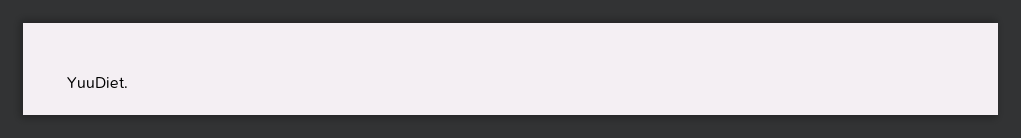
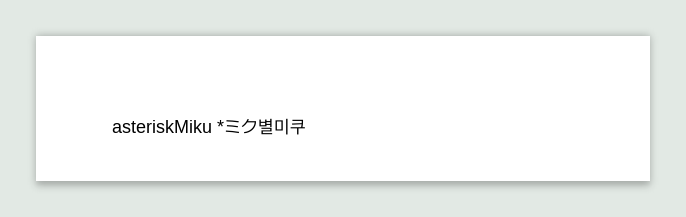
- YuuDiet.
+ asteriskMiku *ミク별미쿠

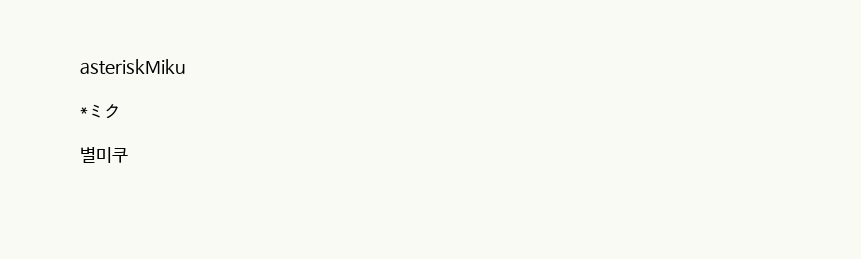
- asteriskMiku *ミク별미쿠
+ asteriskMiku
+ *ミク
+ 별미쿠

